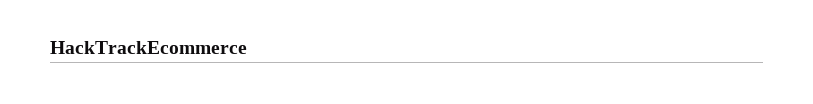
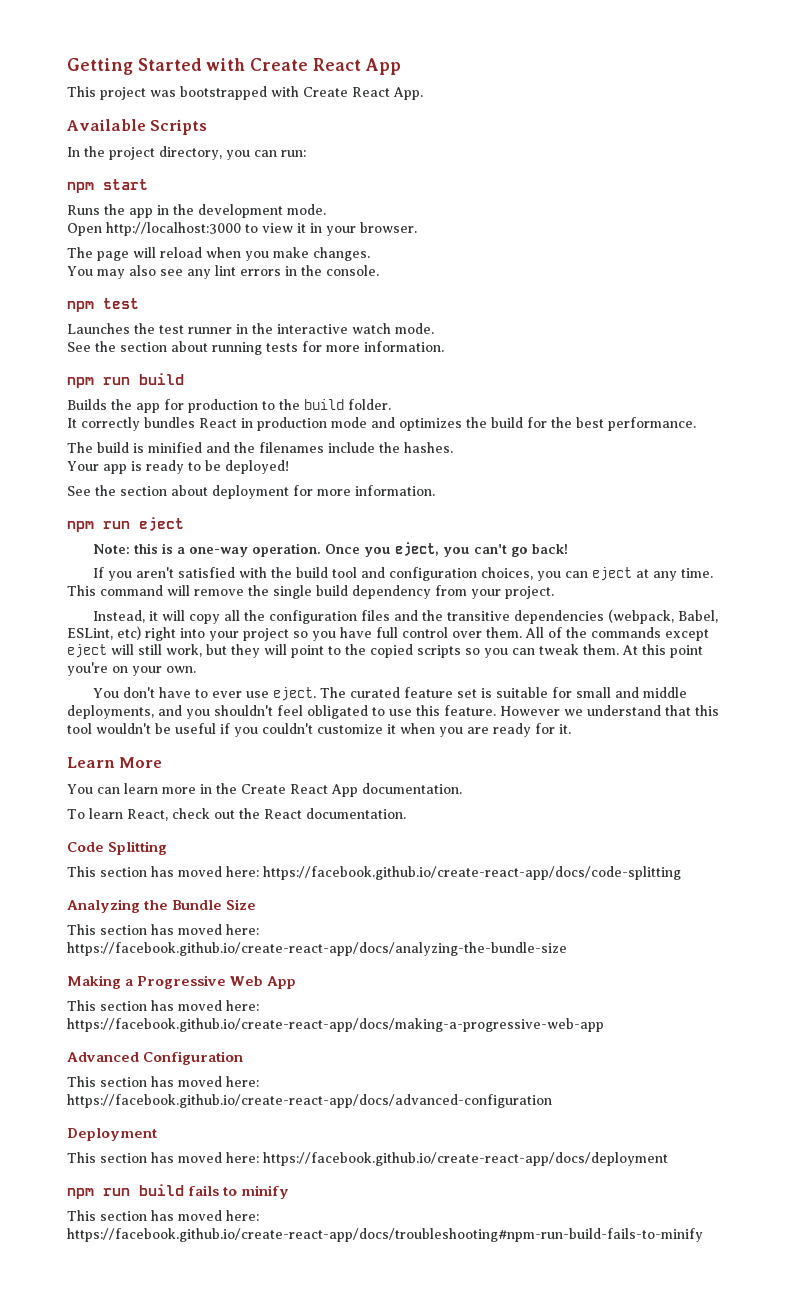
- HackTrackEcommerce
+ Getting Started with Create React App
+ This project was bootstrapped with Create React App.
+ Available Scripts
+ In the project directory, you can run:
+ npm start
+ Runs the app in the development mode.
+ Open http://localhost:3000 to view it in your browser.
+ The page will reload when you make changes.
+ You may also see any lint errors in the console.
+ npm test
+ Launches the test runner in the interactive watch mode.
+ See the section about running tests for more information.
+ npm run build
+ Builds the app for production to the build folder.
+ It correctly bundles React in production mode and optimizes the build for the best performance.
+ The build is minified and the filenames include the hashes.
+ Your app is ready to be deployed!
+ See the section about deployment for more information.
+ npm run eject
+ Note: this is a one-way operation. Once you eject, you can't go back!
+ If you aren't satisfied with the build tool and configuration choices, you can eject at any time. This command will remove the single build dependency from your project.
+ Instead, it will copy all the configuration files and the transitive dependencies (webpack, Babel, ESLint, etc) right into your project so you have full control over them. All of the commands except eject will still work, but they will point to the copied scripts so you can tweak them. At this point you're on your own.
+ You don't have to ever use eject. The curated feature set is suitable for small and middle deployments, and you shouldn't feel obligated to use this feature. However we understand that this tool wouldn't be useful if you couldn't customize it when you are ready for it.
+ Learn More
+ You can learn more in the Create React App documentation.
+ To learn React, check out the React documentation.
+ Code Splitting
+ This section has moved here: https://facebook.github.io/create-react-app/docs/code-splitting
+ Analyzing the Bundle Size
+ This section has moved here: https://facebook.github.io/create-react-app/docs/analyzing-the-bundle-size
+ Making a Progressive Web App
+ This section has moved here: https://facebook.github.io/create-react-app/docs/making-a-progressive-web-app
+ Advanced Configuration
+ This section has moved here: https://facebook.github.io/create-react-app/docs/advanced-configuration
+ Deployment
+ This section has moved here: https://facebook.github.io/create-react-app/docs/deployment
+ npm run build fails to minify
+ This section has moved here: https://facebook.github.io/create-react-app/docs/troubleshooting#npm-run-build-fails-to-minify

